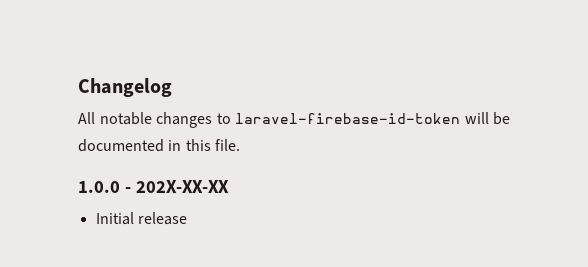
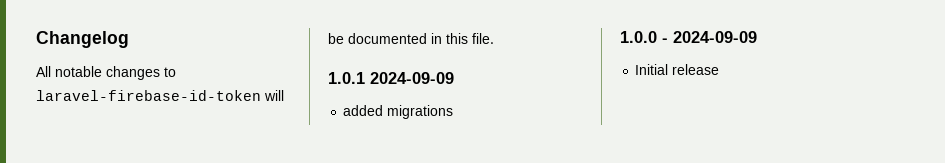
+ 1.0.1 2024-09-09
+ added migrations
- 1.0.0 - 202X-XX-XX
+ 1.0.0 - 2024-09-09

